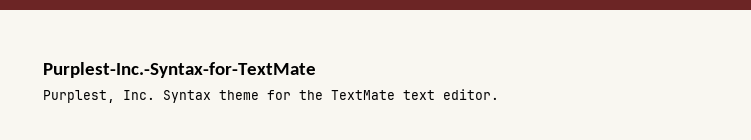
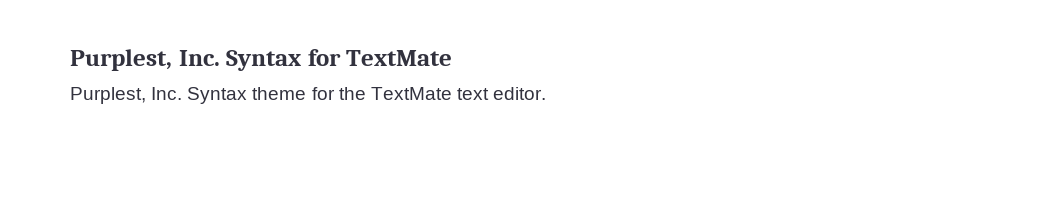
- Purplest-Inc.-Syntax-for-TextMate
+ Purplest, Inc. Syntax for TextMate

